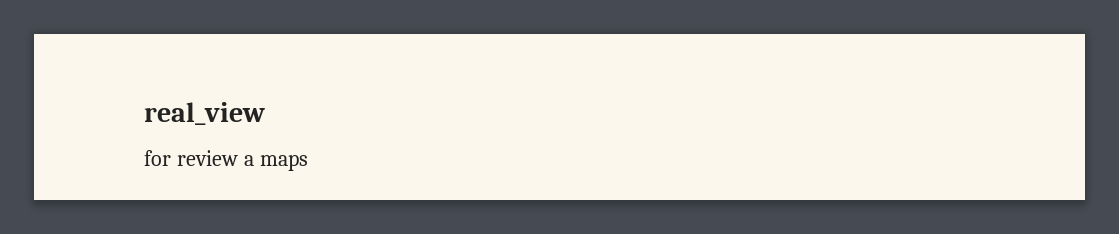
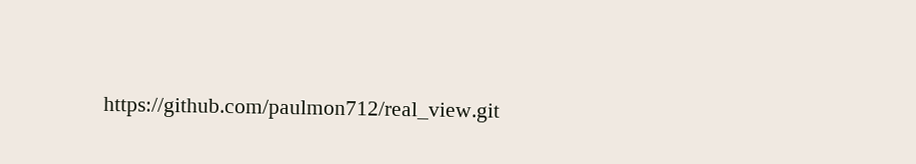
- real_view
- for review a maps
+ https://github.com/paulmon712/real_view.git

